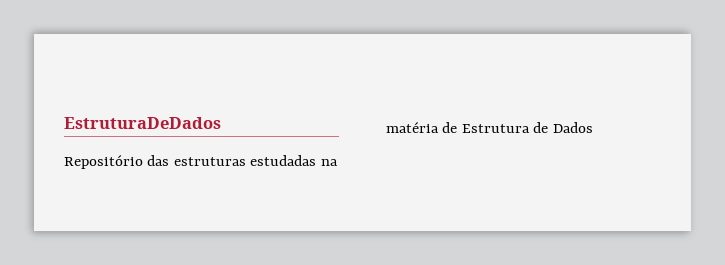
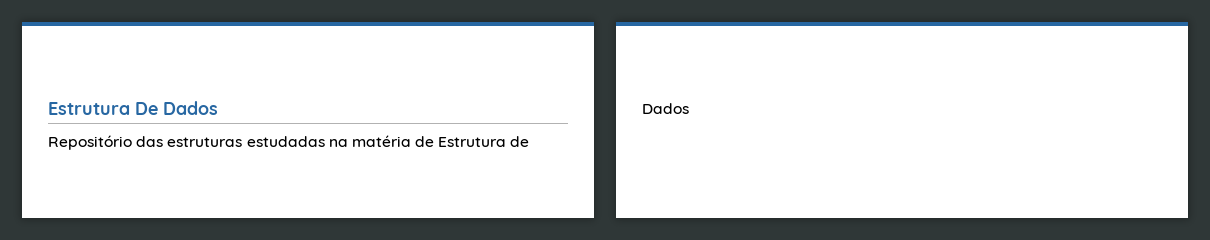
- EstruturaDeDados
+ Estrutura De Dados

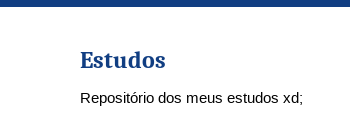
- Estrutura De Dados
- Repositório das estruturas estudadas na matéria de Estrutura de Dados
+ Estudos
+ Repositório dos meus estudos xd;

